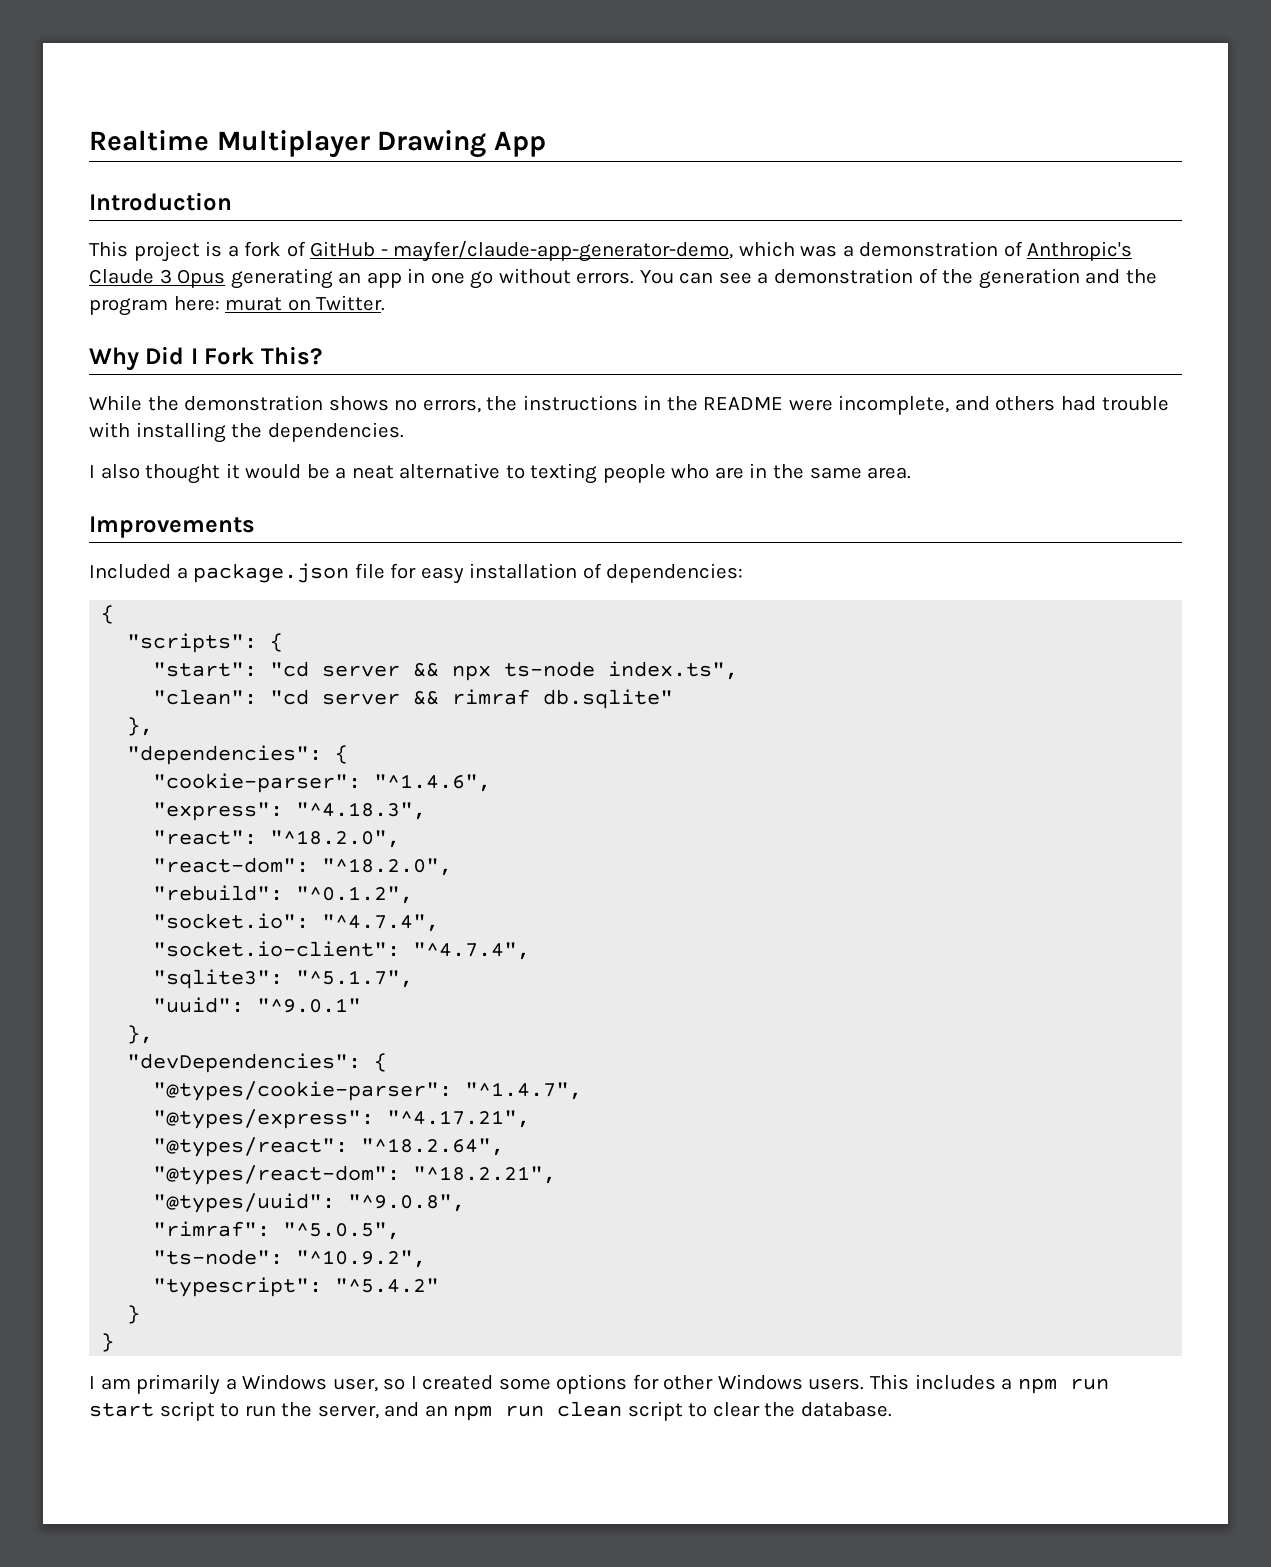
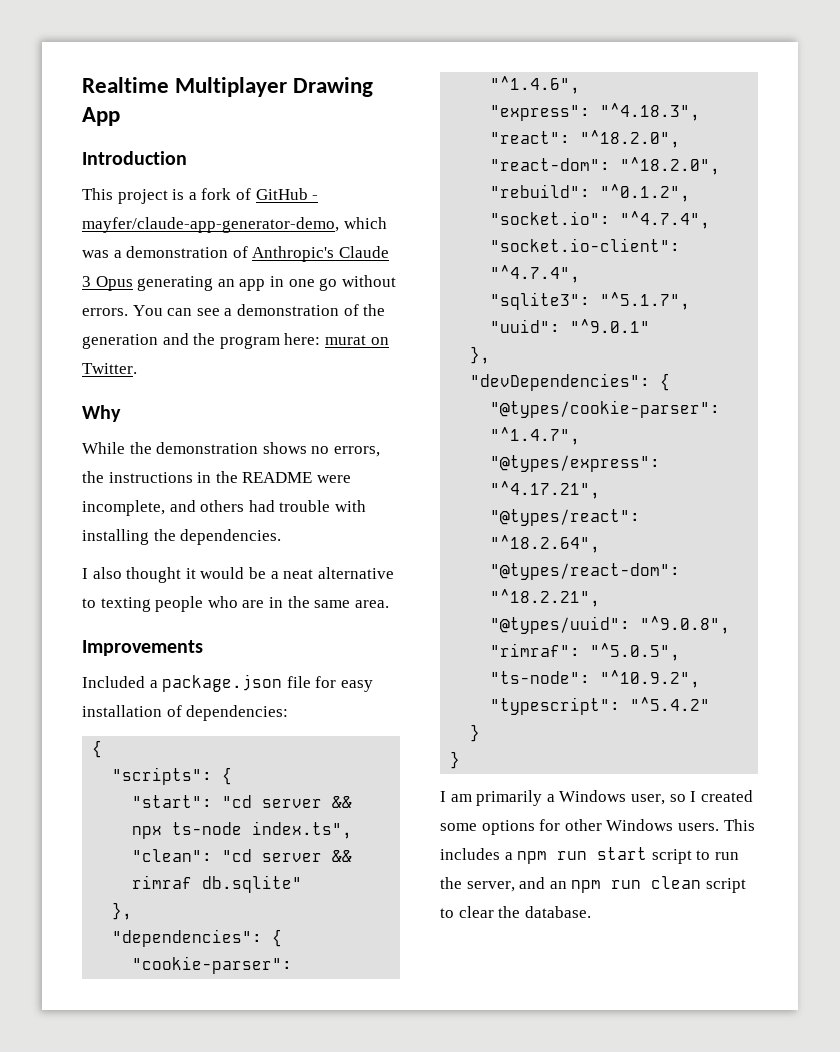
- Why Did I Fork This?
+ Why

